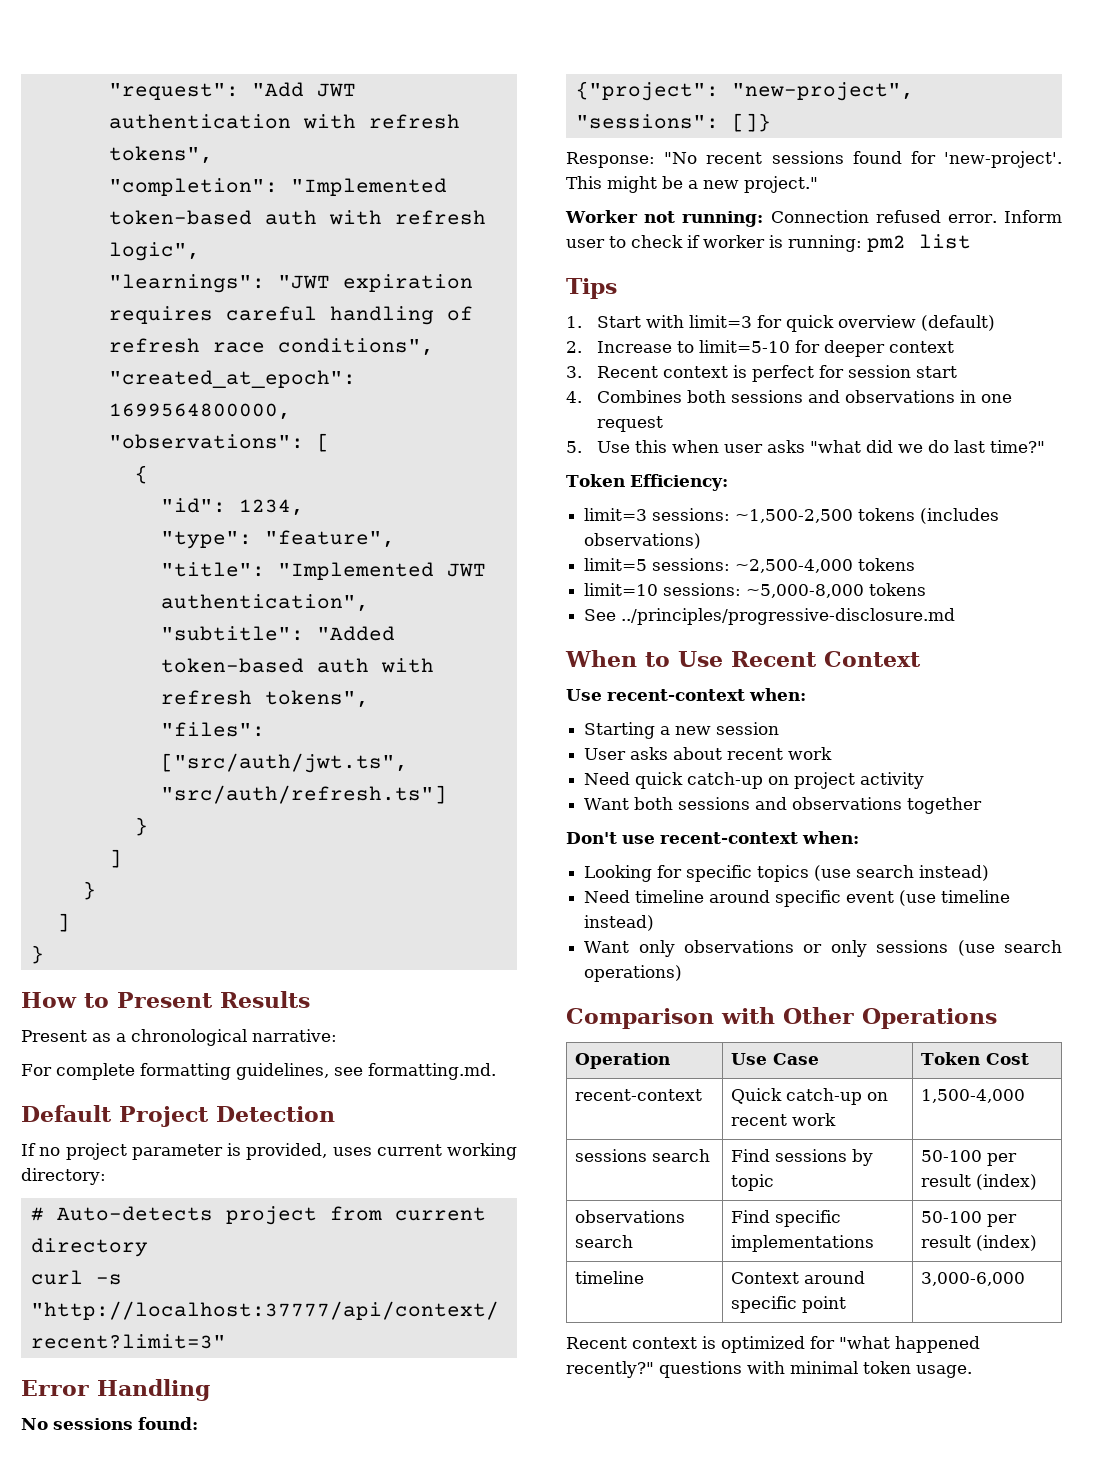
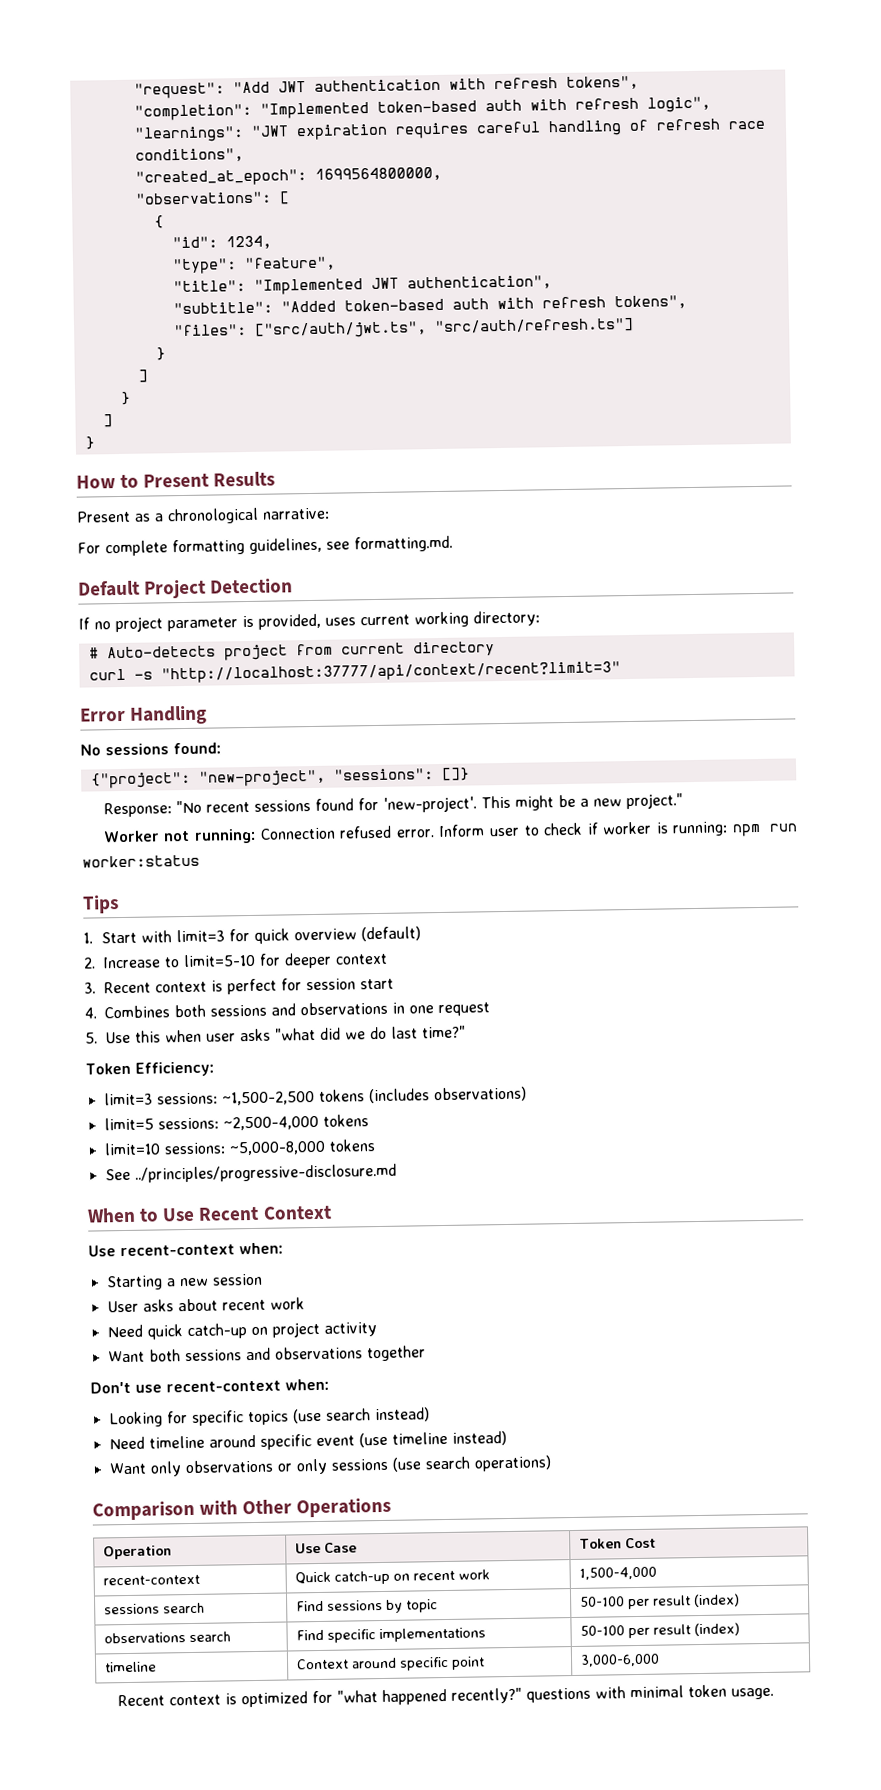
- Inform user to check if worker is running: pm2 list
+ Inform user to check if worker is running: npm run worker:status

